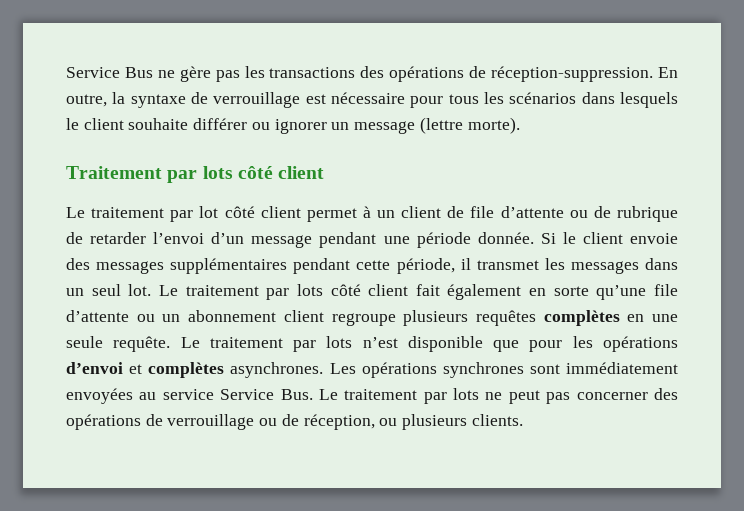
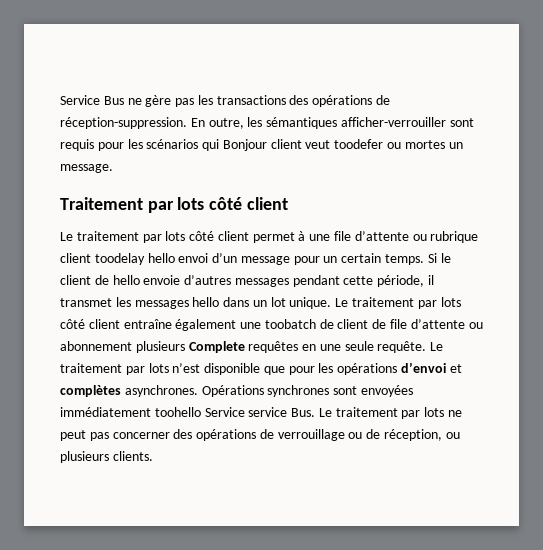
- En outre, la syntaxe de verrouillage est nécessaire pour tous les scénarios dans lesquels le client souhaite différer ou ignorer un message (lettre morte).
+ En outre, les sémantiques afficher-verrouiller sont requis pour les scénarios qui Bonjour client veut toodefer ou mortes un message.
- Le traitement par lot côté client permet à un client de file d’attente ou de rubrique de retarder l’envoi d’un message pendant une période donnée. Si le client envoie des messages supplémentaires pendant cette période, il transmet les messages dans un seul lot. Le traitement par lots côté client fait également en sorte qu’une file d’attente ou un abonnement client regroupe plusieurs requêtes complètes en une seule requête.
+ Le traitement par lots côté client permet à une file d’attente ou rubrique client toodelay hello envoi d’un message pour un certain temps. Si le client de hello envoie d’autres messages pendant cette période, il transmet les messages hello dans un lot unique. Le traitement par lots côté client entraîne également une toobatch de client de file d’attente ou abonnement plusieurs Complete requêtes en une seule requête.
- Les opérations synchrones sont immédiatement envoyées au service Service Bus. Le traitement par lots ne peut pas concerner des opérations de verrouillage ou de réception, ou plusieurs clients.
+ Opérations synchrones sont envoyées immédiatement toohello Service service Bus. Le traitement par lots ne peut pas concerner des opérations de verrouillage ou de réception, ou plusieurs clients.

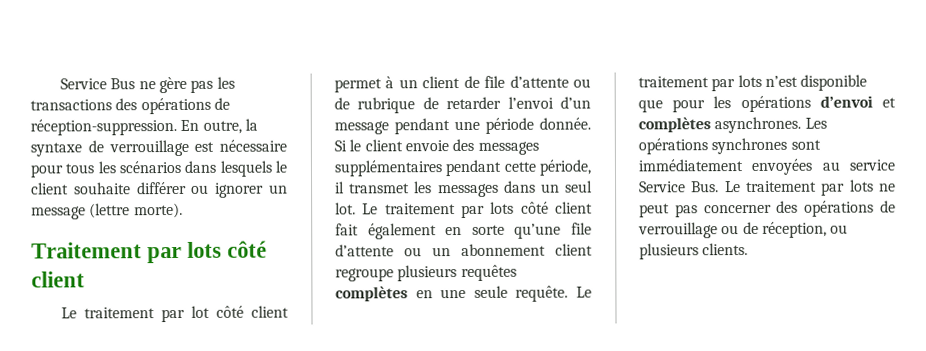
- En outre, les sémantiques afficher-verrouiller sont requis pour les scénarios qui Bonjour client veut toodefer ou mortes un message.
+ En outre, la syntaxe de verrouillage est nécessaire pour tous les scénarios dans lesquels le client souhaite différer ou ignorer un message (lettre morte).
- Le traitement par lots côté client permet à une file d’attente ou rubrique client toodelay hello envoi d’un message pour un certain temps. Si le client de hello envoie d’autres messages pendant cette période, il transmet les messages hello dans un lot unique. Le traitement par lots côté client entraîne également une toobatch de client de file d’attente ou abonnement plusieurs Complete requêtes en une seule requête.
+ Le traitement par lot côté client permet à un client de file d’attente ou de rubrique de retarder l’envoi d’un message pendant une période donnée. Si le client envoie des messages supplémentaires pendant cette période, il transmet les messages dans un seul lot. Le traitement par lots côté client fait également en sorte qu’une file d’attente ou un abonnement client regroupe plusieurs requêtes complètes en une seule requête.
- Opérations synchrones sont envoyées immédiatement toohello Service service Bus. Le traitement par lots ne peut pas concerner des opérations de verrouillage ou de réception, ou plusieurs clients.
+ Les opérations synchrones sont immédiatement envoyées au service Service Bus. Le traitement par lots ne peut pas concerner des opérations de verrouillage ou de réception, ou plusieurs clients.

